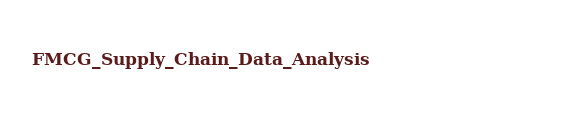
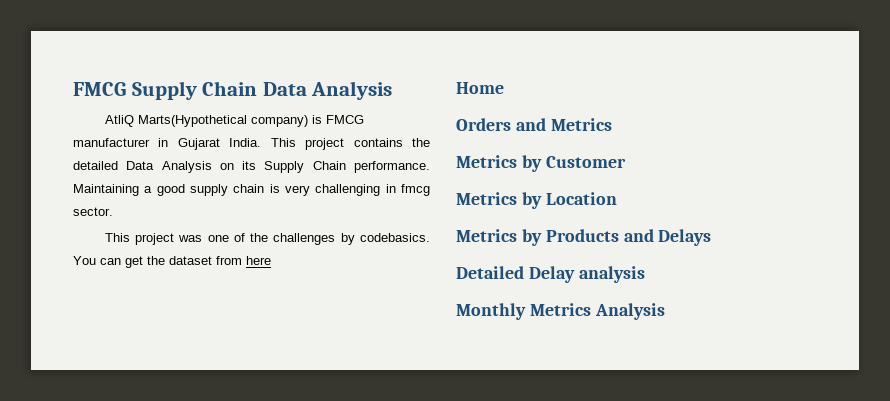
- FMCG_Supply_Chain_Data_Analysis
+ FMCG Supply Chain Data Analysis
+ AtliQ Marts(Hypothetical company) is FMCG manufacturer in Gujarat India. This project contains the detailed Data Analysis on its Supply Chain performance. Maintaining a good supply chain is very challenging in fmcg sector.
+ This project was one of the challenges by codebasics. You can get the dataset from here
+ Home
+ Orders and Metrics
+ Metrics by Customer
+ Metrics by Location
+ Metrics by Products and Delays
+ Detailed Delay analysis
+ Monthly Metrics Analysis

